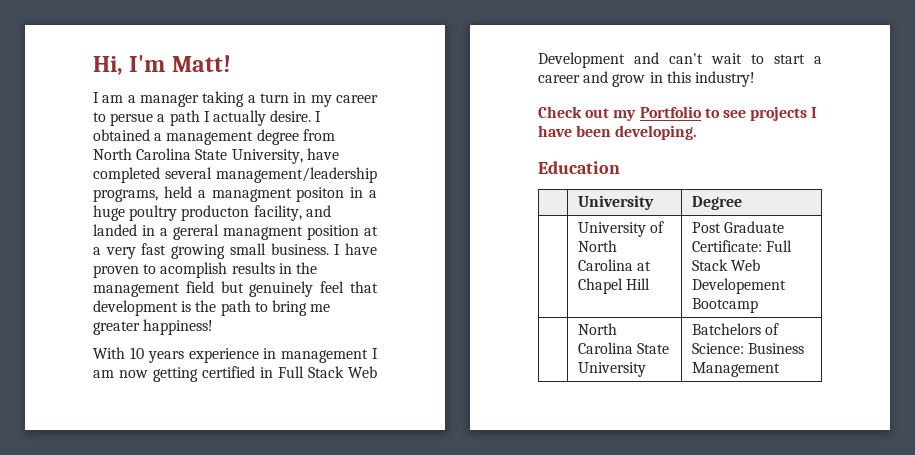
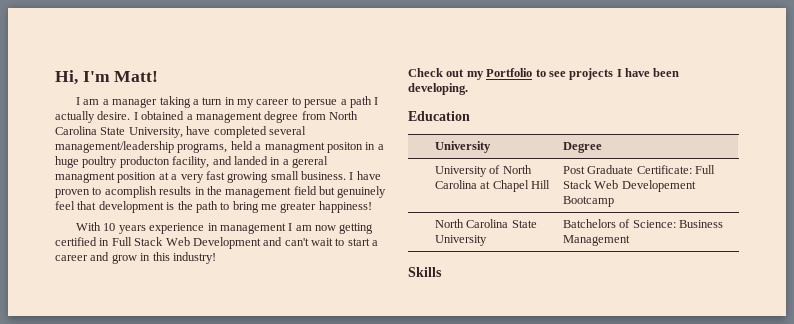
+ Skills

